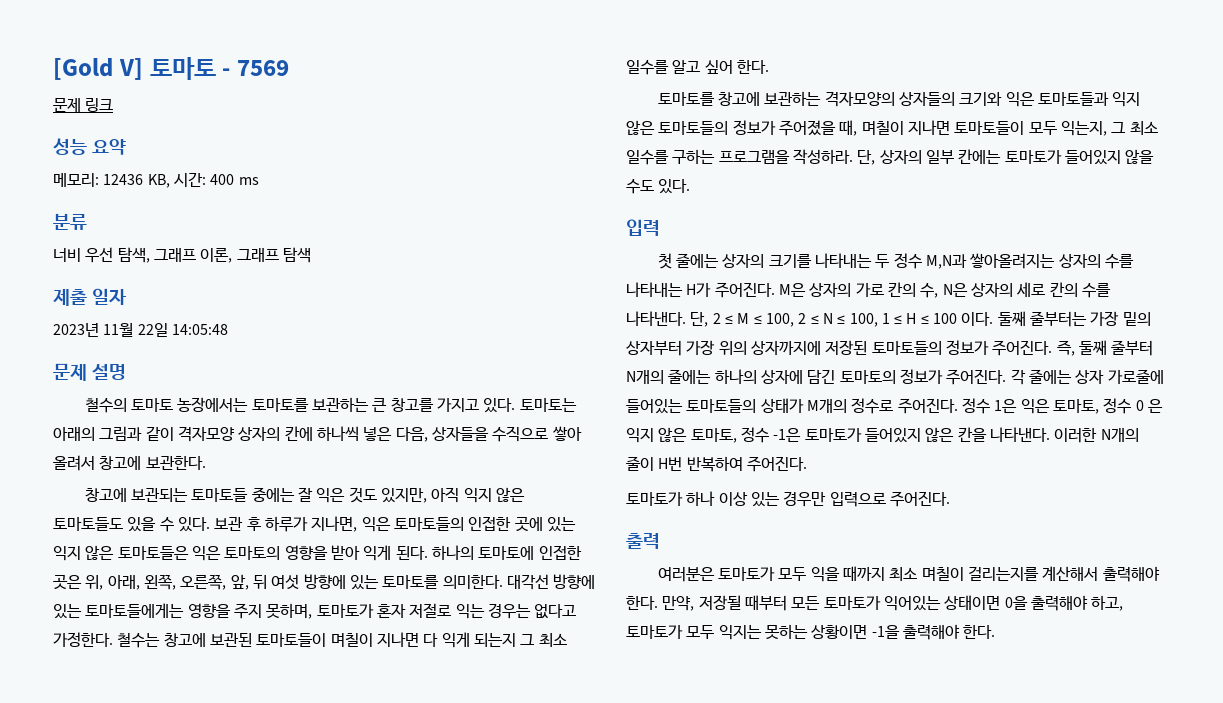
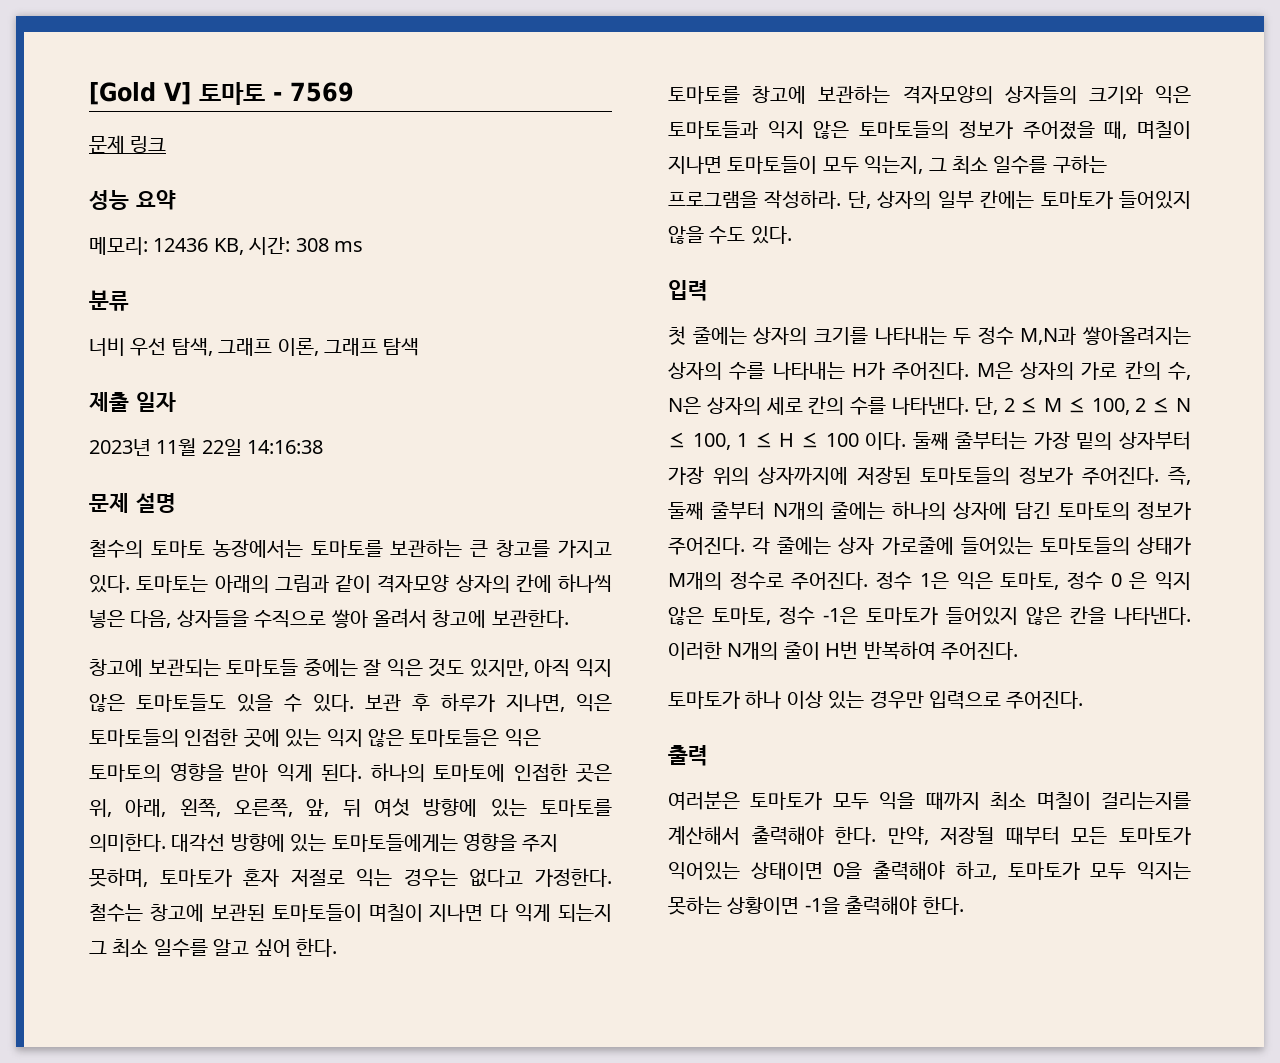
- 메모리: 12436 KB, 시간: 400 ms
+ 메모리: 12436 KB, 시간: 308 ms
- 2023년 11월 22일 14:05:48
+ 2023년 11월 22일 14:16:38

